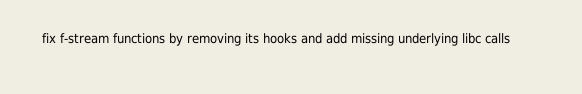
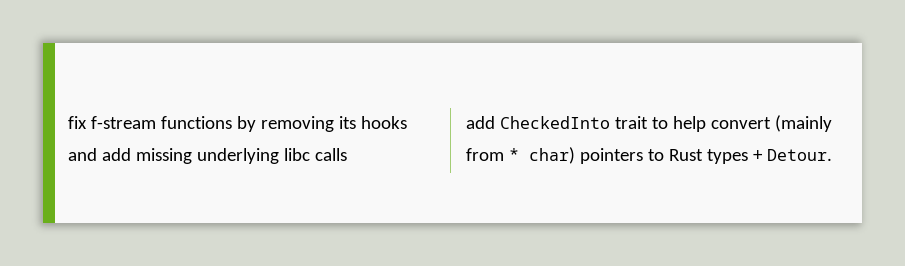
+ add CheckedInto trait to help convert (mainly from * char) pointers to Rust types + Detour.

